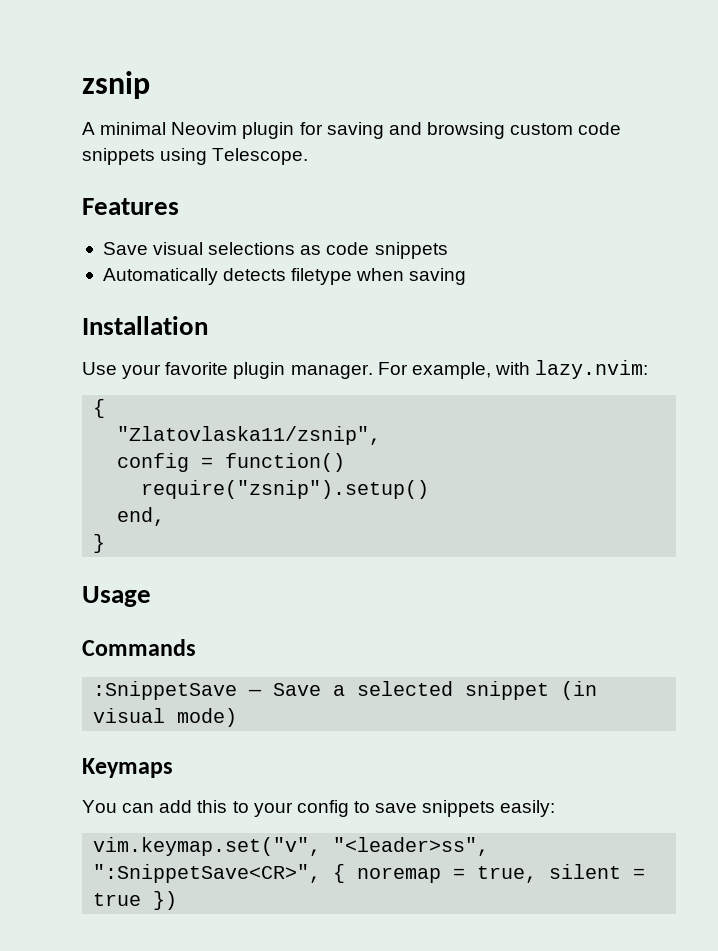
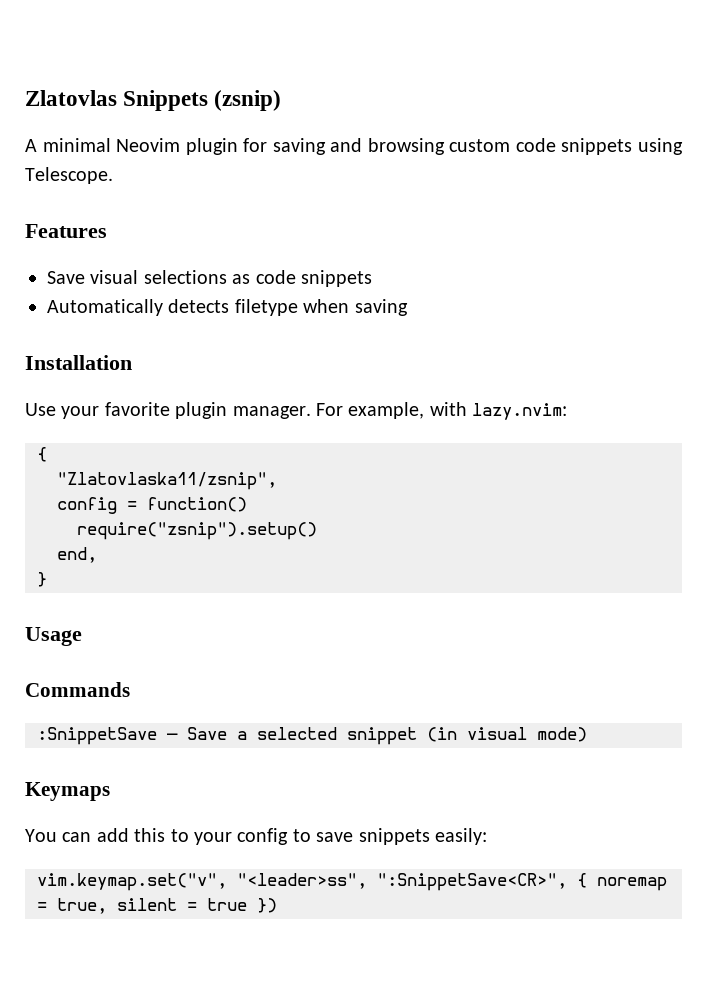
- zsnip
+ Zlatovlas Snippets (zsnip)

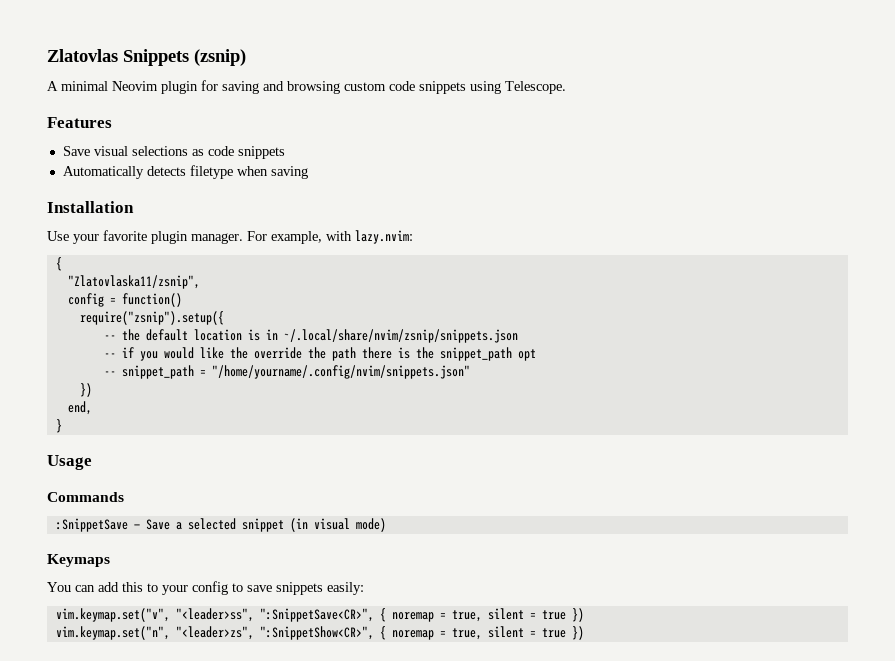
- require("zsnip").setup()
+ require("zsnip").setup({
+ -- the default location is in ~/.local/share/nvim/zsnip/snippets.json
+ -- if you would like the override the path there is the snippet_path opt
+ -- snippet_path = "/home/yourname/.config/nvim/snippets.json"
+ })
+ vim.keymap.set("n", "<leader>zs", ":SnippetShow<CR>", { noremap = true, silent = true })

